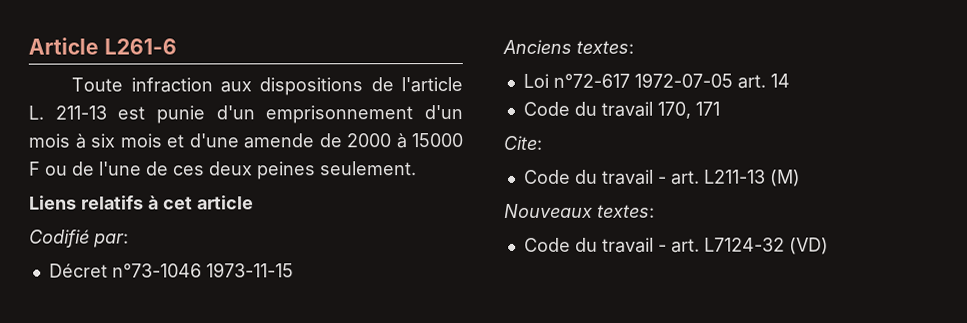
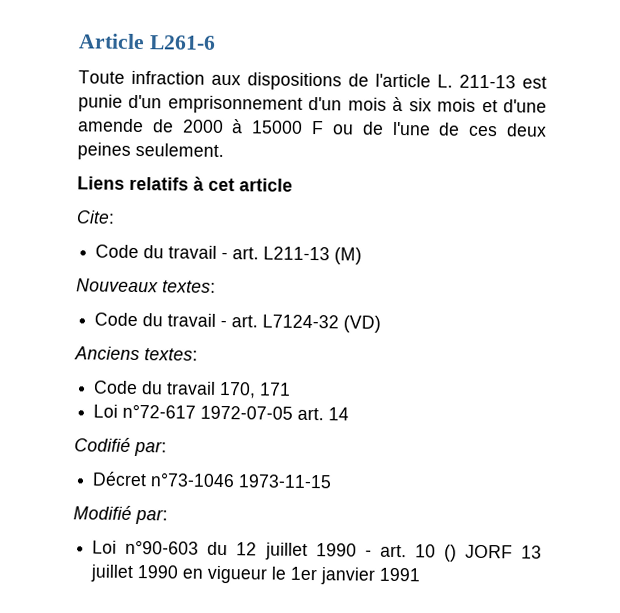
- Codifié par:
- Décret n°73-1046 1973-11-15
- Anciens textes:
- Loi n°72-617 1972-07-05 art. 14
- Code du travail 170, 171
+ Anciens textes:
+ Code du travail 170, 171
+ Loi n°72-617 1972-07-05 art. 14
+ Codifié par:
+ Décret n°73-1046 1973-11-15
+ Modifié par:
+ Loi n°90-603 du 12 juillet 1990 - art. 10 () JORF 13 juillet 1990 en vigueur le 1er janvier 1991

